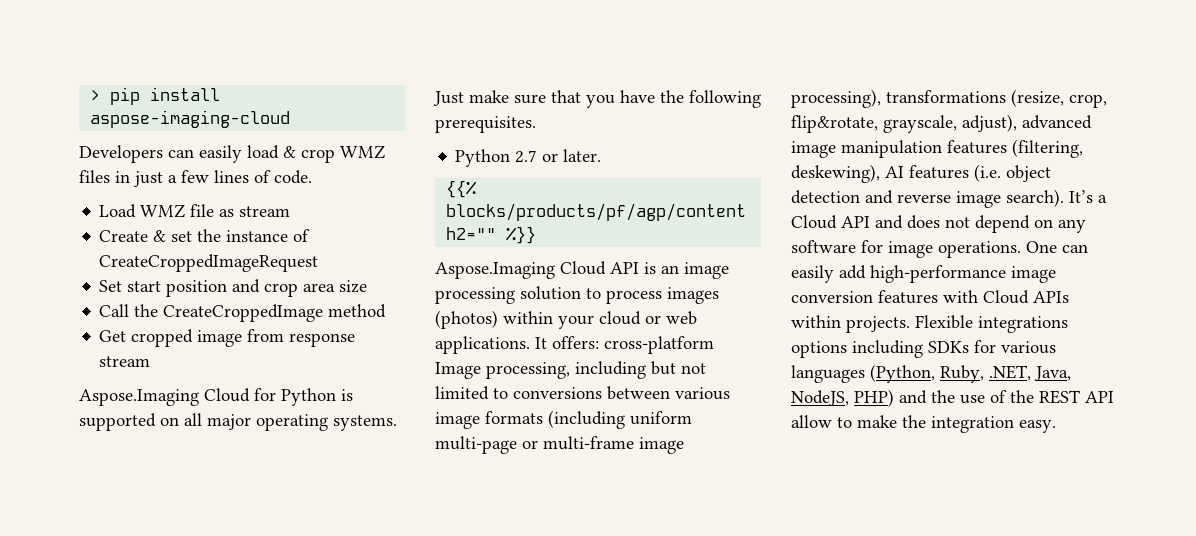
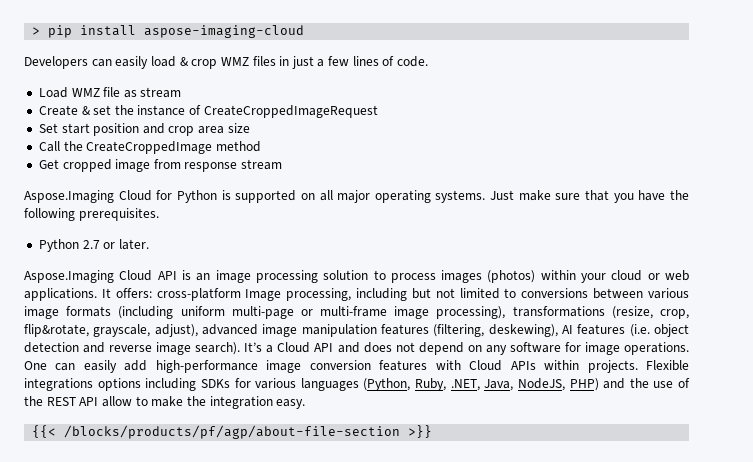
- {{% blocks/products/pf/agp/content h2="" %}}
+ {{< /blocks/products/pf/agp/about-file-section >}}

